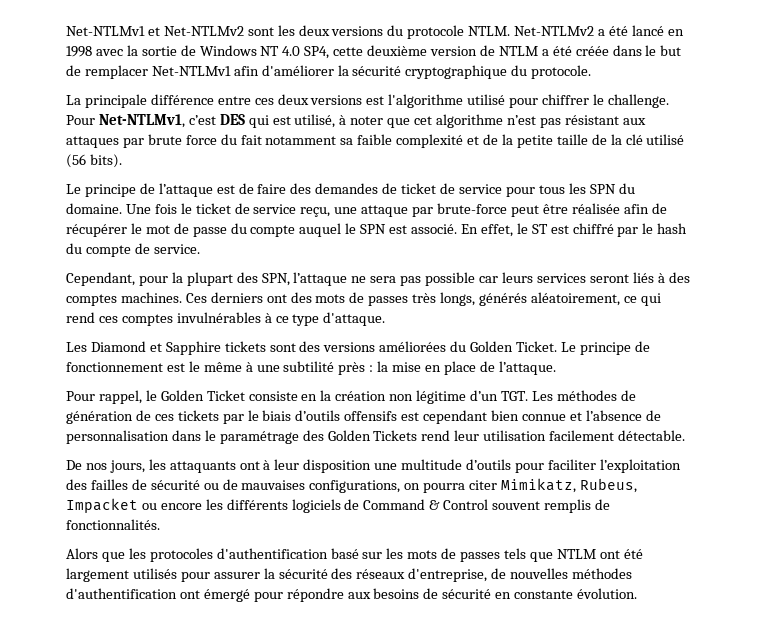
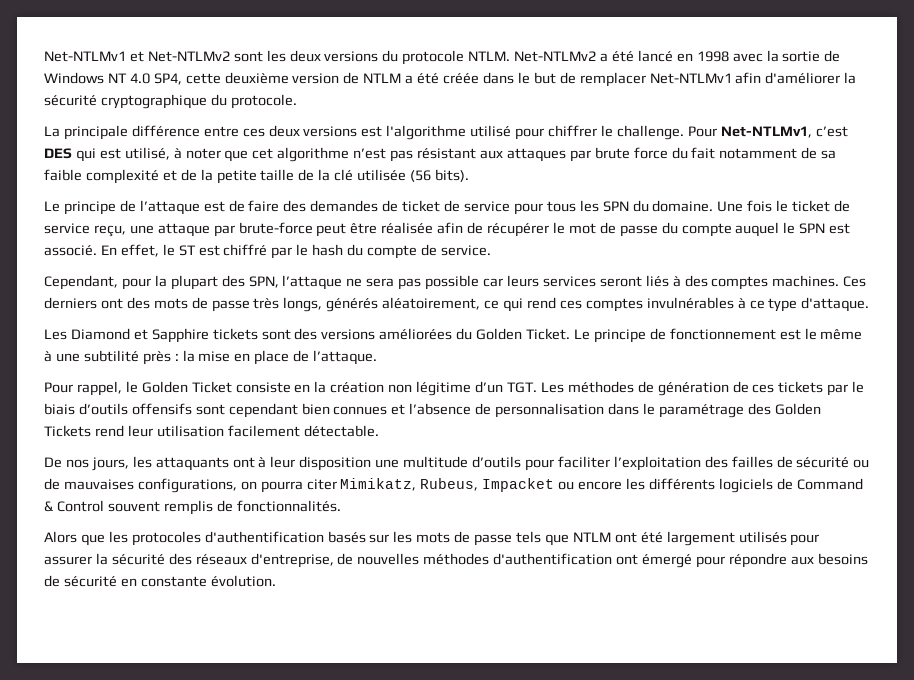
- Pour Net-NTLMv1, c’est DES qui est utilisé, à noter que cet algorithme n’est pas résistant aux attaques par brute force du fait notamment sa faible complexité et de la petite taille de la clé utilisé (56 bits).
+ Pour Net-NTLMv1, c’est DES qui est utilisé, à noter que cet algorithme n’est pas résistant aux attaques par brute force du fait notamment de sa faible complexité et de la petite taille de la clé utilisée (56 bits).
- Ces derniers ont des mots de passes très longs, générés aléatoirement, ce qui rend ces comptes invulnérables à ce type d'attaque.
+ Ces derniers ont des mots de passe très longs, générés aléatoirement, ce qui rend ces comptes invulnérables à ce type d'attaque.
- Pour rappel, le Golden Ticket consiste en la création non légitime d’un TGT. Les méthodes de génération de ces tickets par le biais d’outils offensifs est cependant bien connue et l’absence de personnalisation dans le paramétrage des Golden Tickets rend leur utilisation facilement détectable.
+ Pour rappel, le Golden Ticket consiste en la création non légitime d’un TGT. Les méthodes de génération de ces tickets par le biais d’outils offensifs sont cependant bien connues et l’absence de personnalisation dans le paramétrage des Golden Tickets rend leur utilisation facilement détectable.
- Alors que les protocoles d'authentification basé sur les mots de passes tels que NTLM ont été largement utilisés pour assurer la sécurité des réseaux d'entreprise, de nouvelles méthodes d'authentification ont émergé pour répondre aux besoins de sécurité en constante évolution.
+ Alors que les protocoles d'authentification basés sur les mots de passe tels que NTLM ont été largement utilisés pour assurer la sécurité des réseaux d'entreprise, de nouvelles méthodes d'authentification ont émergé pour répondre aux besoins de sécurité en constante évolution.

